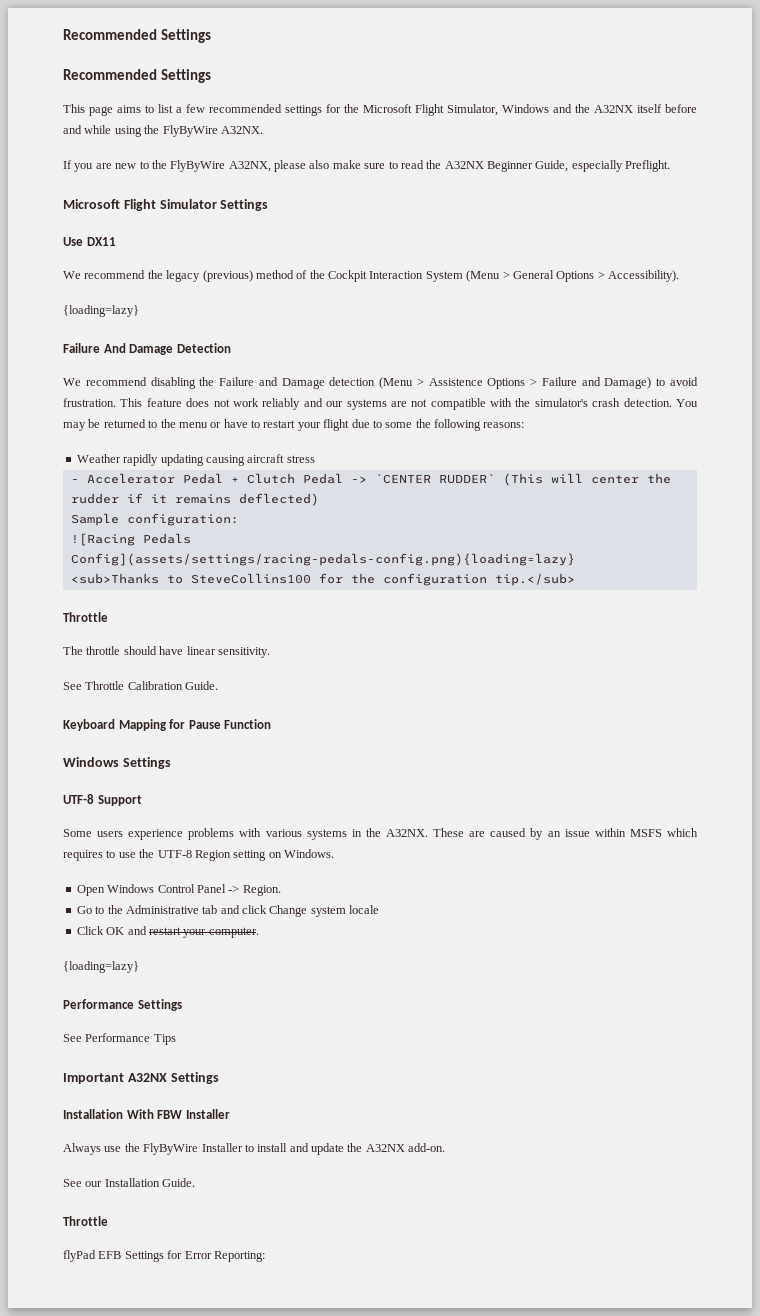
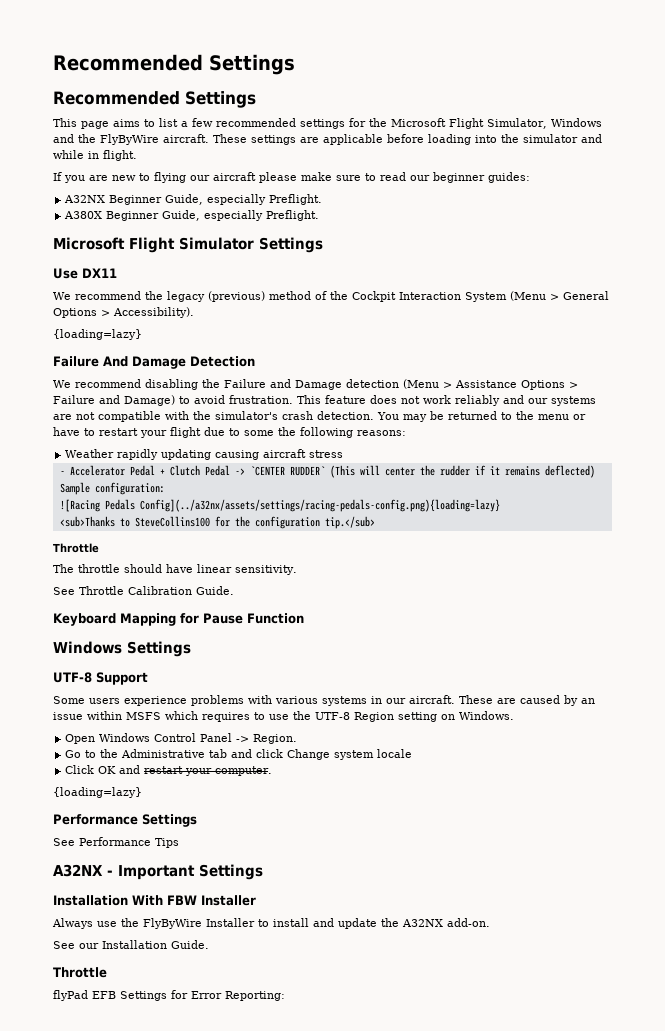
- This page aims to list a few recommended settings for the Microsoft Flight Simulator, Windows and the A32NX itself before and while using the FlyByWire A32NX.
+ This page aims to list a few recommended settings for the Microsoft Flight Simulator, Windows and the FlyByWire aircraft. These settings are applicable before loading into the simulator and while in flight.
- If you are new to the FlyByWire A32NX, please also make sure to read the A32NX Beginner Guide, especially Preflight.
+ If you are new to flying our aircraft please make sure to read our beginner guides:
+ A32NX Beginner Guide, especially Preflight.
+ A380X Beginner Guide, especially Preflight.
- We recommend disabling the Failure and Damage detection (Menu > Assistence Options > Failure and Damage) to avoid frustration.
+ We recommend disabling the Failure and Damage detection (Menu > Assistance Options > Failure and Damage) to avoid frustration.
- ![Racing Pedals Config](assets/settings/racing-pedals-config.png){loading=lazy}
+ ![Racing Pedals Config](../a32nx/assets/settings/racing-pedals-config.png){loading=lazy}
- Some users experience problems with various systems in the A32NX.
+ Some users experience problems with various systems in our aircraft.
- Important A32NX Settings
+ A32NX - Important Settings

